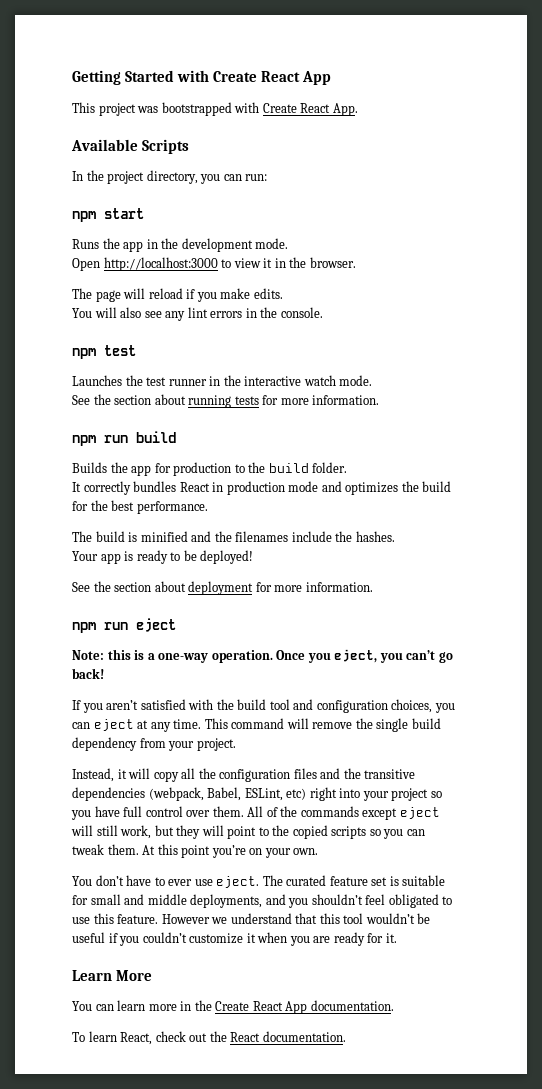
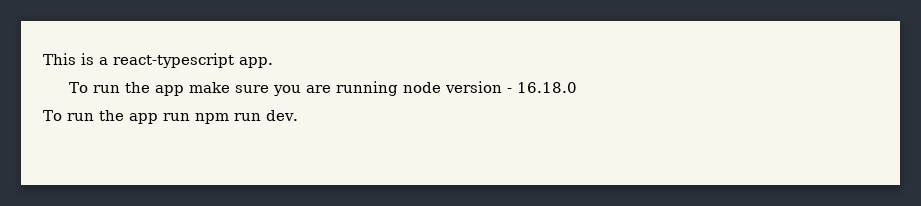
- Getting Started with Create React App
- This project was bootstrapped with Create React App.
- Available Scripts
- In the project directory, you can run:
- npm start
- Runs the app in the development mode.
- Open http://localhost:3000 to view it in the browser.
- The page will reload if you make edits.
- You will also see any lint errors in the console.
- npm test
- Launches the test runner in the interactive watch mode.
- See the section about running tests for more information.
- npm run build
- Builds the app for production to the build folder.
- It correctly bundles React in production mode and optimizes the build for the best performance.
- The build is minified and the filenames include the hashes.
- Your app is ready to be deployed!
- See the section about deployment for more information.
- npm run eject
- Note: this is a one-way operation. Once you eject, you can’t go back!
- If you aren’t satisfied with the build tool and configuration choices, you can eject at any time. This command will remove the single build dependency from your project.
- Instead, it will copy all the configuration files and the transitive dependencies (webpack, Babel, ESLint, etc) right into your project so you have full control over them. All of the commands except eject will still work, but they will point to the copied scripts so you can tweak them. At this point you’re on your own.
- You don’t have to ever use eject. The curated feature set is suitable for small and middle deployments, and you shouldn’t feel obligated to use this feature. However we understand that this tool wouldn’t be useful if you couldn’t customize it when you are ready for it.
- Learn More
- You can learn more in the Create React App documentation.
- To learn React, check out the React documentation.
+ This is a react-typescript app.
+ To run the app make sure you are running node version - 16.18.0
+ To run the app run npm run dev.

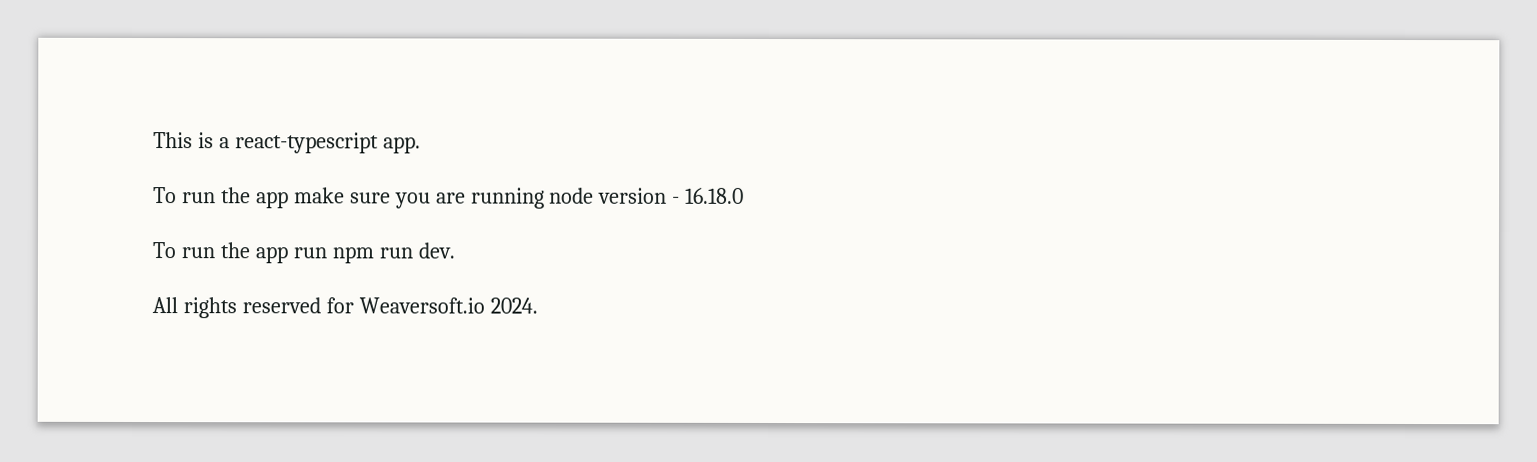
+ All rights reserved for Weaversoft.io 2024.

